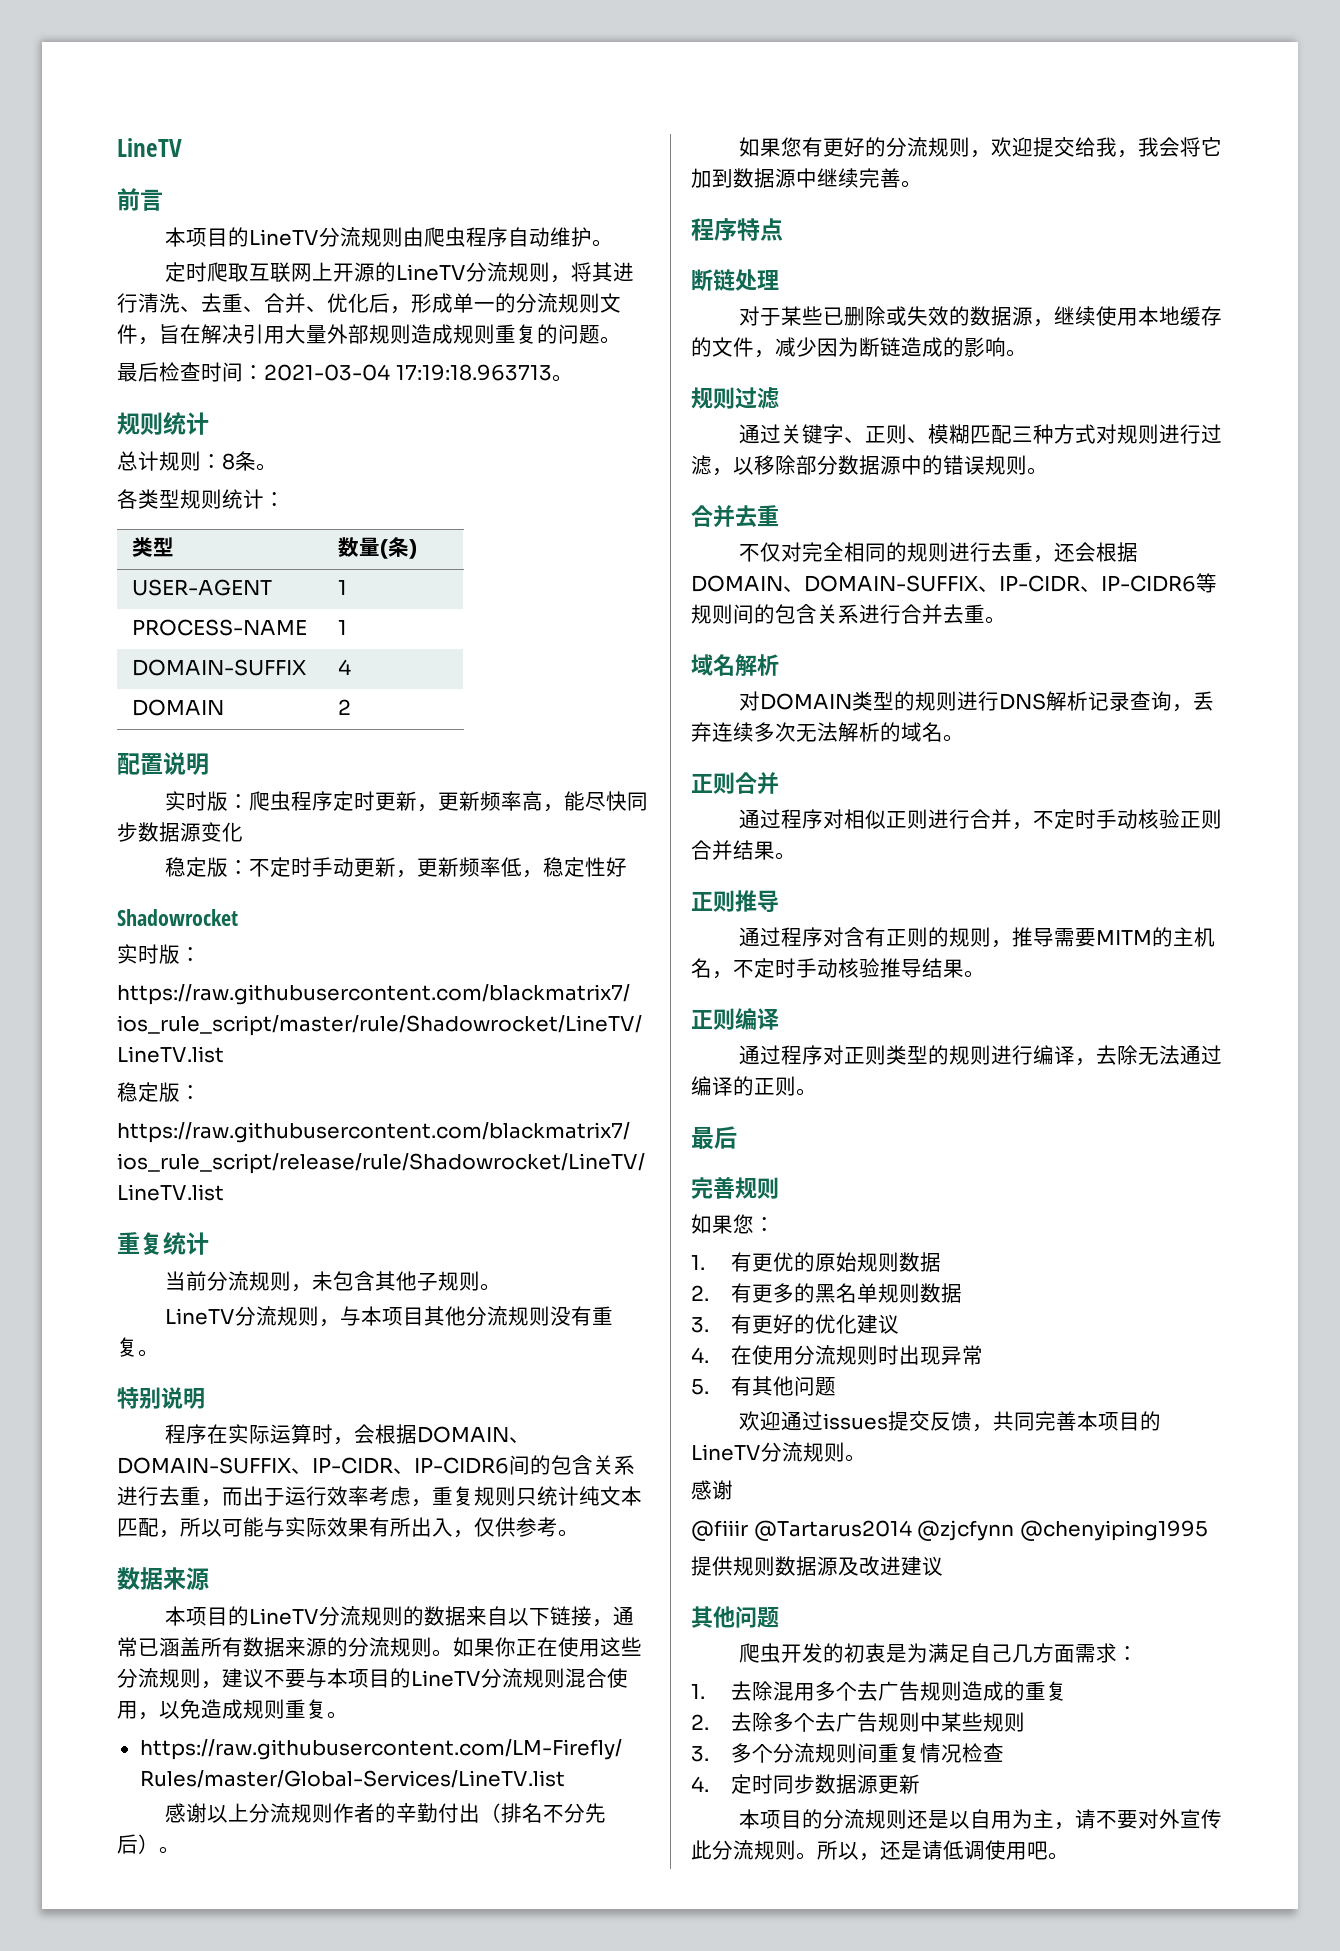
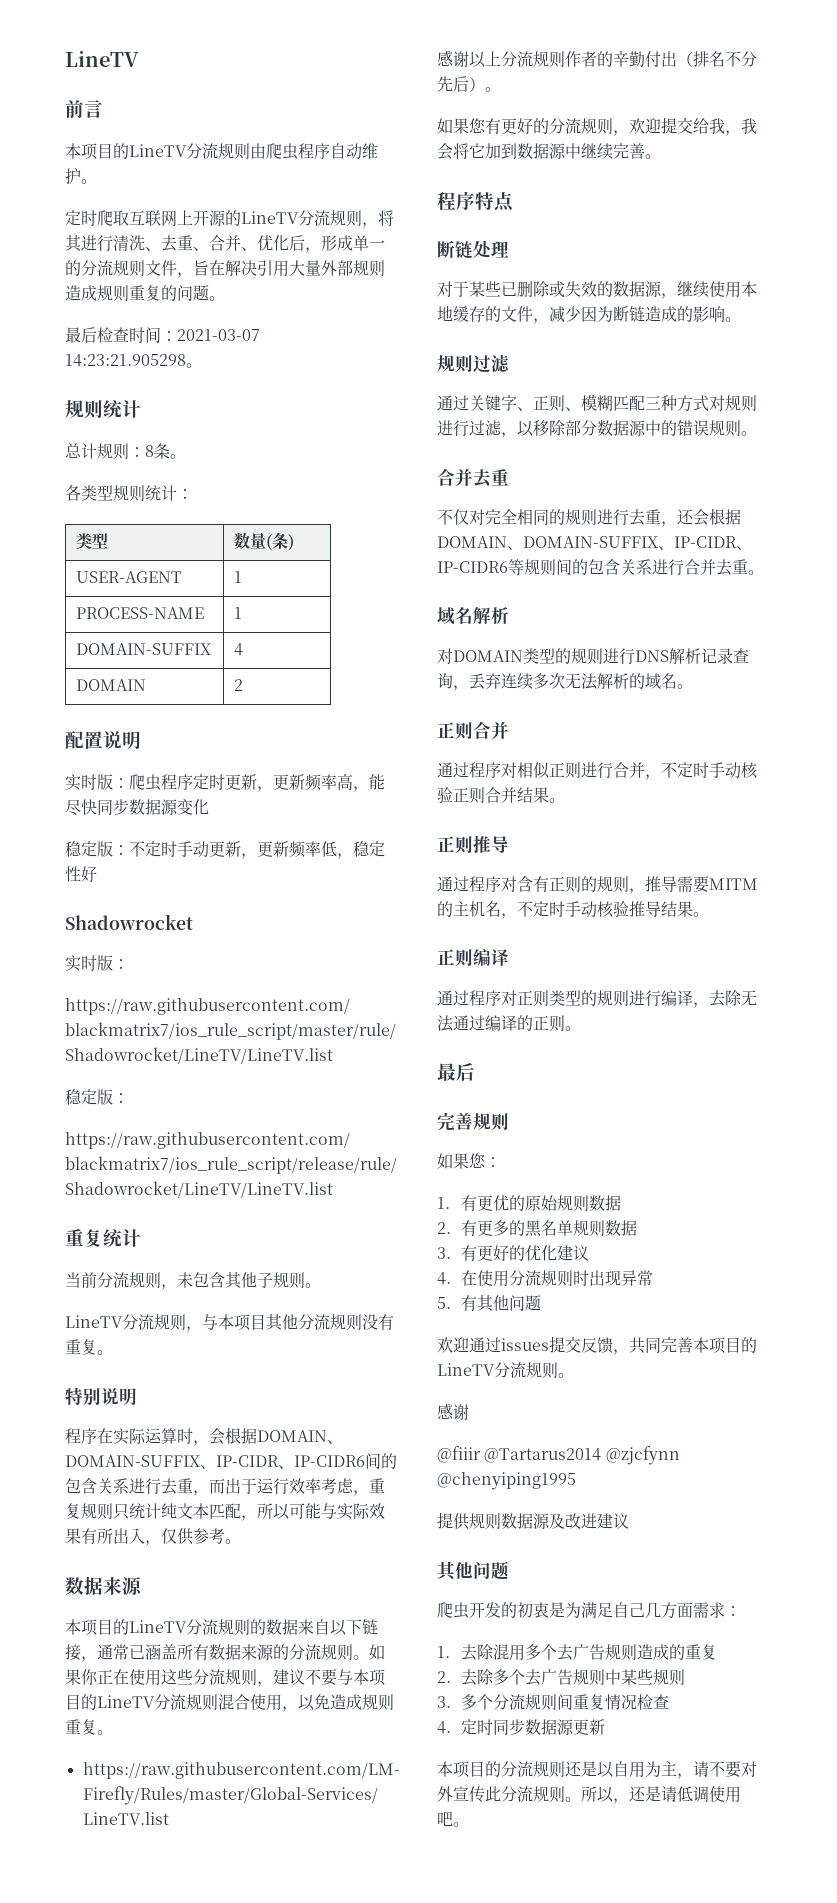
- 最后检查时间：2021-03-04 17:19:18.963713。
+ 最后检查时间：2021-03-07 14:23:21.905298。

